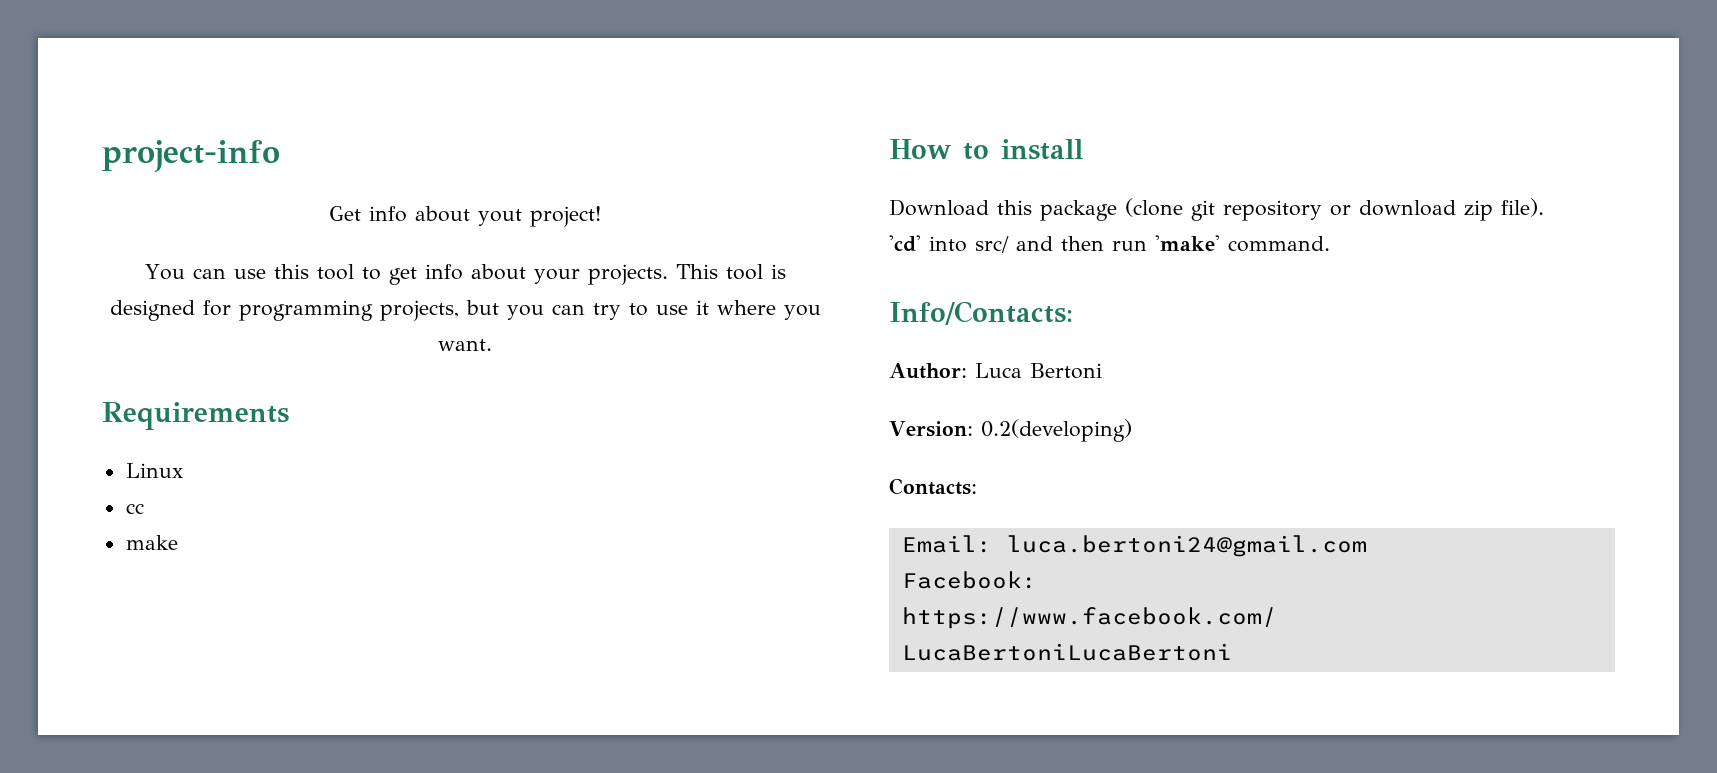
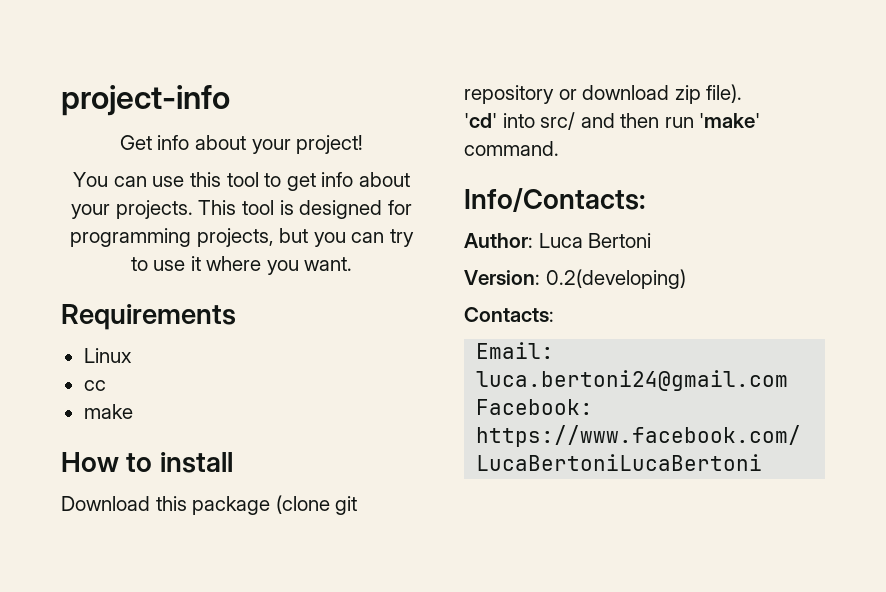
- Get info about yout project!
+ Get info about your project!

